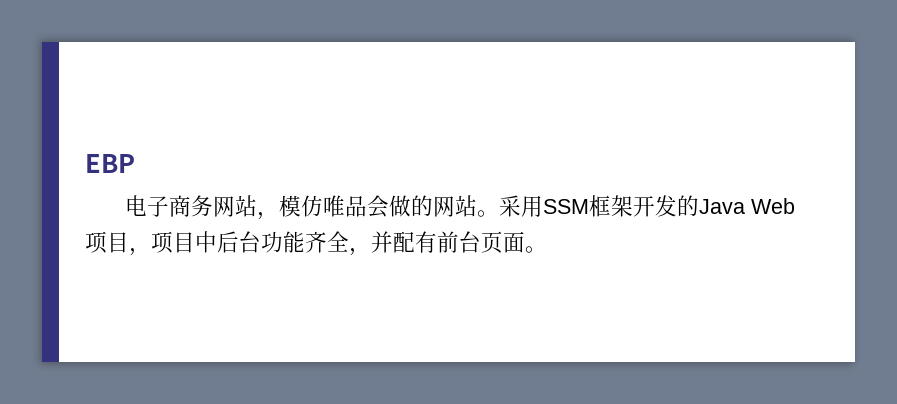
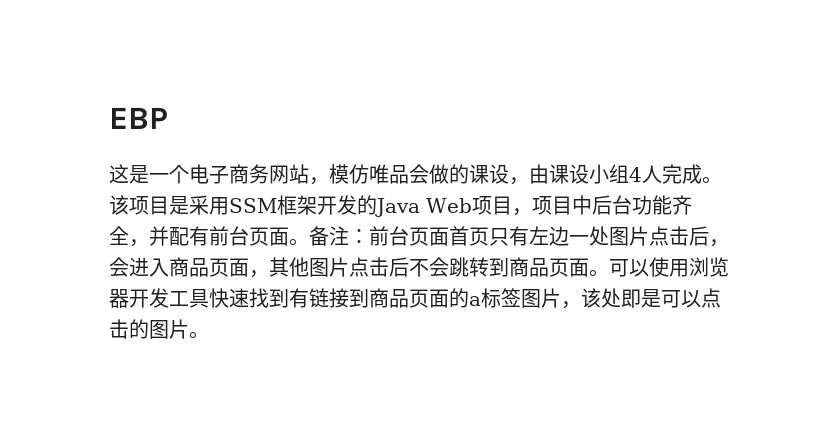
- 电子商务网站，模仿唯品会做的网站。采用SSM框架开发的Java Web项目，项目中后台功能齐全，并配有前台页面。
+ 这是一个电子商务网站，模仿唯品会做的课设，由课设小组4人完成。该项目是采用SSM框架开发的Java Web项目，项目中后台功能齐全，并配有前台页面。
+ 备注：前台页面首页只有左边一处图片点击后，会进入商品页面，其他图片点击后不会跳转到商品页面。可以使用浏览器开发工具快速找到有链接到商品页面的a标签图片，该处即是可以点击的图片。

